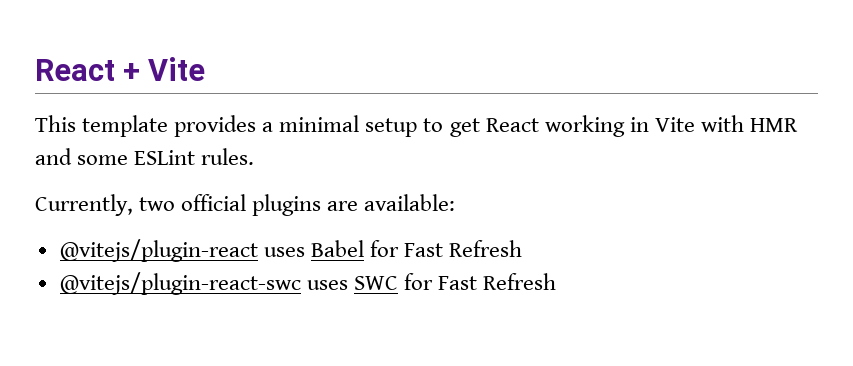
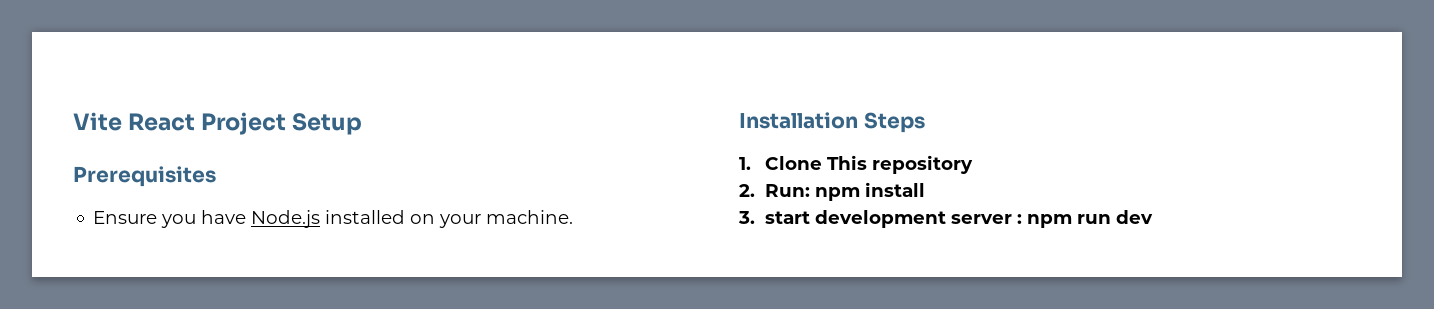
- React + Vite
- This template provides a minimal setup to get React working in Vite with HMR and some ESLint rules.
- Currently, two official plugins are available:
- @vitejs/plugin-react uses Babel for Fast Refresh
- @vitejs/plugin-react-swc uses SWC for Fast Refresh
+ Vite React Project Setup
+ Prerequisites
+ Ensure you have Node.js installed on your machine.
+ Installation Steps
+ 1. Clone This repository
+ 2. Run: npm install
+ 3. start development server : npm run dev

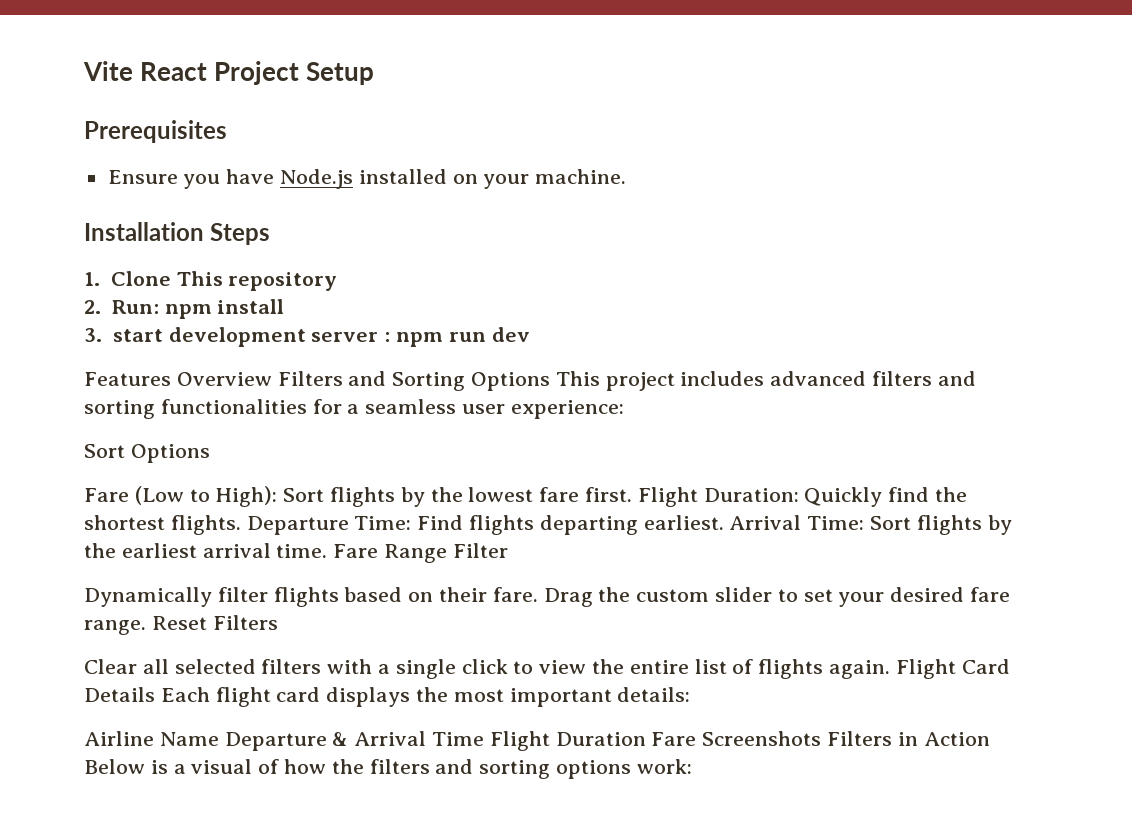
+ Features Overview Filters and Sorting Options This project includes advanced filters and sorting functionalities for a seamless user experience:
+ Sort Options
+ Fare (Low to High): Sort flights by the lowest fare first. Flight Duration: Quickly find the shortest flights. Departure Time: Find flights departing earliest. Arrival Time: Sort flights by the earliest arrival time. Fare Range Filter
+ Dynamically filter flights based on their fare. Drag the custom slider to set your desired fare range. Reset Filters
+ Clear all selected filters with a single click to view the entire list of flights again. Flight Card Details Each flight card displays the most important details:
+ Airline Name Departure & Arrival Time Flight Duration Fare Screenshots Filters in Action Below is a visual of how the filters and sorting options work:

